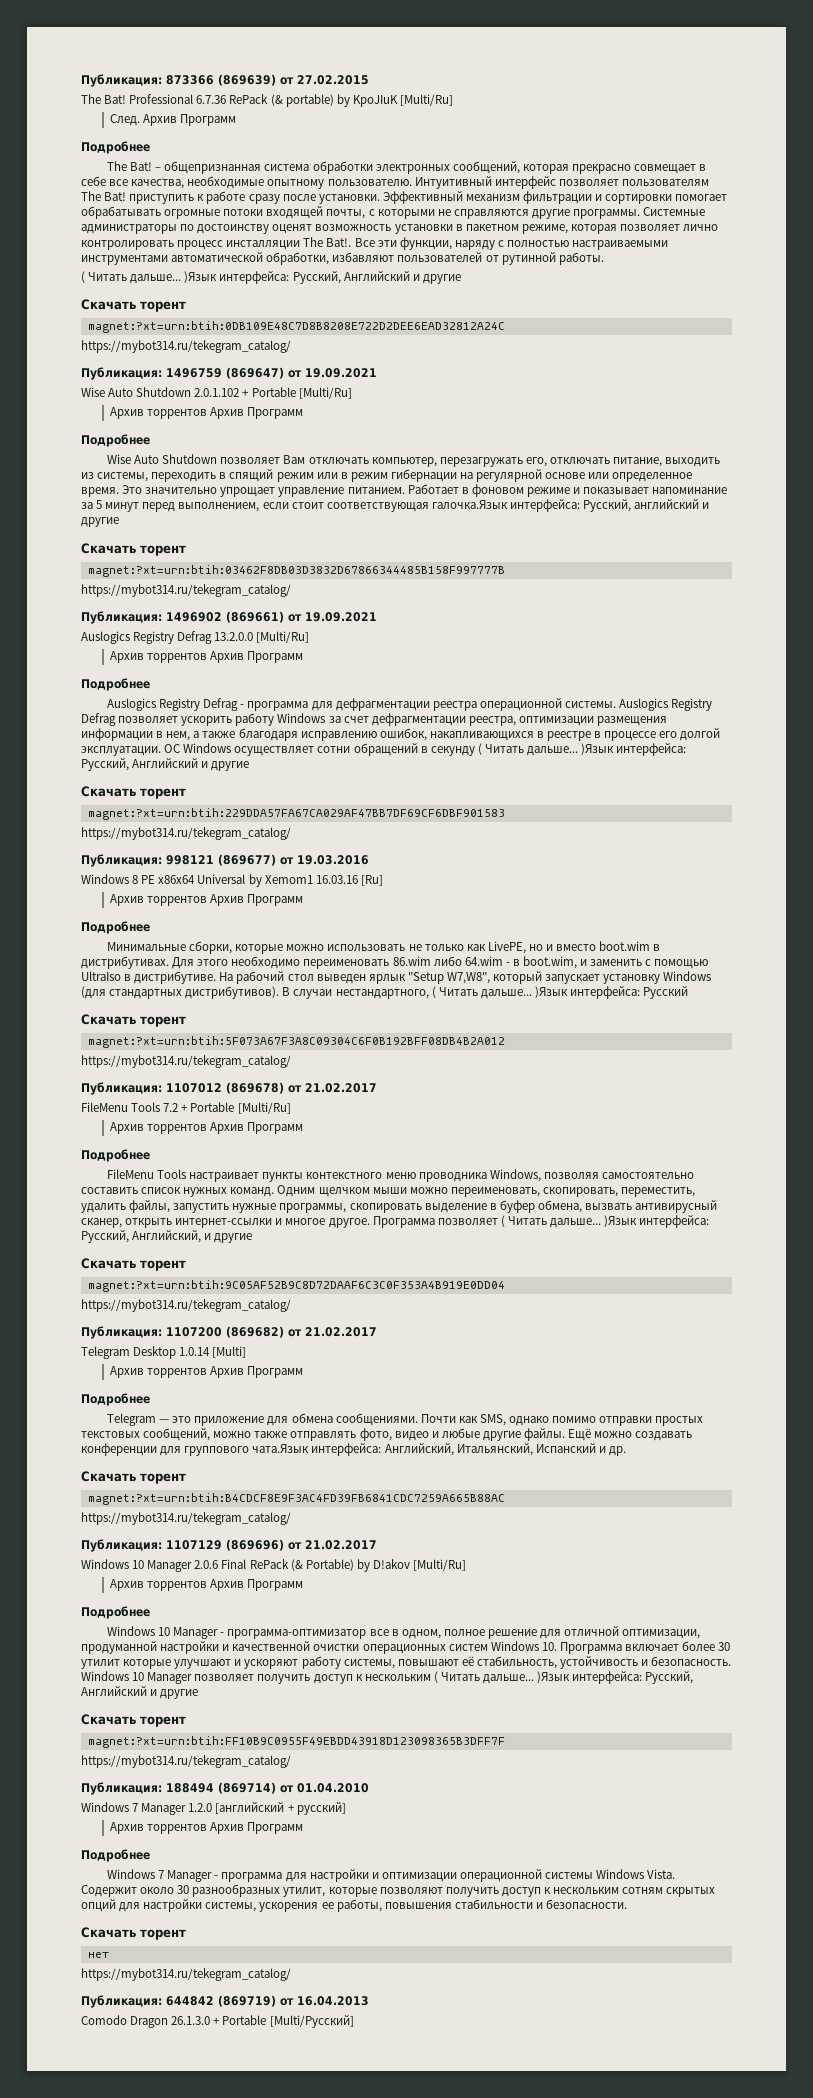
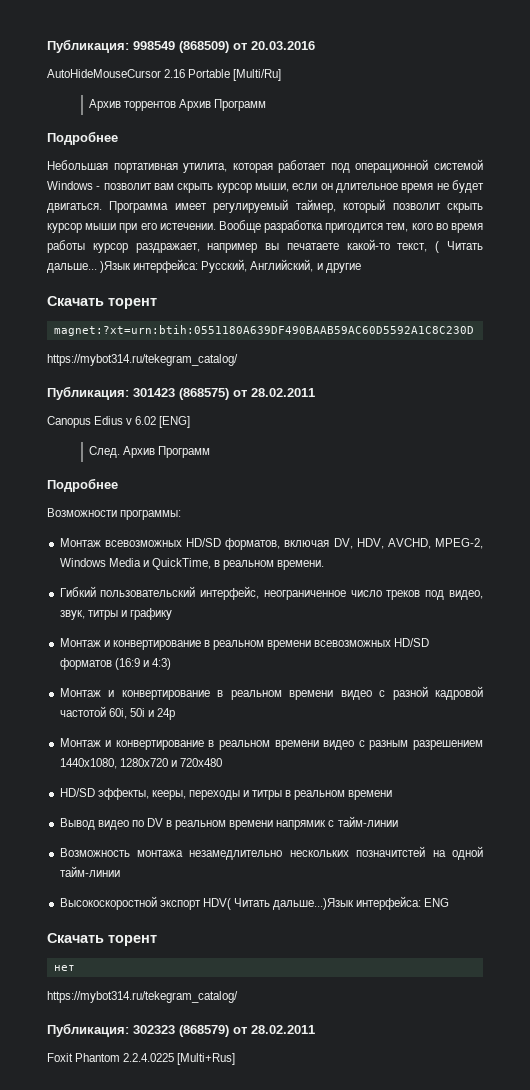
- Публикация: 873366 (869639) от 27.02.2015
- The Bat! Professional 6.7.36 RePack (& portable) by KpoJIuK [Multi/Ru]
- След. Архив Программ
- Подробнее
- The Bat! – общепризнанная система обработки электронных сообщений, которая прекрасно совмещает в себе все качества, необходимые опытному пользователю. Интуитивный интерфейс позволяет пользователям The Bat! приступить к работе сразу после установки. Эффективный механизм фильтрации и сортировки помогает обрабатывать огромные потоки входящей почты, с которыми не справляются другие программы. Системные администраторы по достоинству оценят возможность установки в пакетном режиме, которая позволяет лично контролировать процесс инсталляции The Bat!. Все эти функции, наряду с полностью настраиваемыми инструментами автоматической обработки, избавляют пользователей от рутинной работы.
- ( Читать дальше... )Язык интерфейса: Русский, Английский и другие
- Скачать торент
- magnet:?xt=urn:btih:0DB109E48C7D8B8208E722D2DEE6EAD32812A24C
- https://mybot314.ru/tekegram_catalog/
- Публикация: 1496759 (869647) от 19.09.2021
- Wise Auto Shutdown 2.0.1.102 + Portable [Multi/Ru]
+ Публикация: 998549 (868509) от 20.03.2016
+ AutoHideMouseCursor 2.16 Portable [Multi/Ru]
  Архив торрентов Архив Программ
  Подробнее
- Wise Auto Shutdown позволяет Вам отключать компьютер, перезагружать его, отключать питание, выходить из системы, переходить в спящий режим или в режим гибернации на регулярной основе или определенное время. Это значительно упрощает управление питанием. Работает в фоновом режиме и показывает напоминание за 5 минут перед выполнением, если стоит соответствующая галочка.Язык интерфейса: Русский, английский и другие
- Скачать торент
- magnet:?xt=urn:btih:03462F8DB03D3832D67866344485B158F997777B
- https://mybot314.ru/tekegram_catalog/
- Публикация: 1496902 (869661) от 19.09.2021
- Auslogics Registry Defrag 13.2.0.0 [Multi/Ru]
- Архив торрентов Архив Программ
- Подробнее
- Auslogics Registry Defrag - программа для дефрагментации реестра операционной системы. Auslogics Registry Defrag позволяет ускорить работу Windows за счет дефрагментации реестра, оптимизации размещения информации в нем, а также благодаря исправлению ошибок, накапливающихся в реестре в процессе его долгой эксплуатации. ОС Windows осуществляет сотни обращений в секунду ( Читать дальше... )Язык интерфейса: Русский, Английский и другие
- Скачать торент
- magnet:?xt=urn:btih:229DDA57FA67CA029AF47BB7DF69CF6DBF901583
- https://mybot314.ru/tekegram_catalog/
- Публикация: 998121 (869677) от 19.03.2016
- Windows 8 PE x86x64 Universal by Xemom1 16.03.16 [Ru]
- Архив торрентов Архив Программ
- Подробнее
- Минимальные сборки, которые можно использовать не только как LivePE, но и вместо boot.wim в дистрибутивах. Для этого необходимо переименовать 86.wim либо 64.wim - в boot.wim, и заменить с помощью UltraIso в дистрибутиве. На рабочий стол выведен ярлык "Setup W7,W8", который запускает установку Windows (для стандартных дистрибутивов). В случаи нестандартного, ( Читать дальше... )Язык интерфейса: Русский
- Скачать торент
- magnet:?xt=urn:btih:5F073A67F3A8C09304C6F0B192BFF08DB4B2A012
- https://mybot314.ru/tekegram_catalog/
- Публикация: 1107012 (869678) от 21.02.2017
- FileMenu Tools 7.2 + Portable [Multi/Ru]
- Архив торрентов Архив Программ
- Подробнее
- FileMenu Tools настраивает пункты контекстного меню проводника Windows, позволяя самостоятельно составить список нужных команд. Одним щелчком мыши можно переименовать, скопировать, переместить, удалить файлы, запустить нужные программы, скопировать выделение в буфер обмена, вызвать антивирусный сканер, открыть интернет-ссылки и многое другое. Программа позволяет ( Читать дальше... )Язык интерфейса: Русский, Английский, и другие
+ Небольшая портативная утилита, которая работает под операционной системой Windows - позволит вам скрыть курсор мыши, если он длительное время не будет двигаться. Программа имеет регулируемый таймер, который позволит скрыть курсор мыши при его истечении. Вообще разработка пригодится тем, кого во время работы курсор раздражает, например вы печатаете какой-то текст, ( Читать дальше... )Язык интерфейса: Русский, Английский, и другие
- magnet:?xt=urn:btih:9C05AF52B9C8D72DAAF6C3C0F353A4B919E0DD04
+ magnet:?xt=urn:btih:0551180A639DF490BAAB59AC60D5592A1C8C230D
  https://mybot314.ru/tekegram_catalog/
- Публикация: 1107200 (869682) от 21.02.2017
- Telegram Desktop 1.0.14 [Multi]
- Архив торрентов Архив Программ
+ Публикация: 301423 (868575) от 28.02.2011
+ Canopus Edius v 6.02 [ENG]
+ След. Архив Программ
  Подробнее
- Telegram — это приложение для обмена сообщениями. Почти как SMS, однако помимо отправки простых текстовых сообщений, можно также отправлять фото, видео и любые другие файлы. Ещё можно создавать конференции для группового чата.Язык интерфейса: Английский, Итальянский, Испанский и др.
- Скачать торент
- magnet:?xt=urn:btih:B4CDCF8E9F3AC4FD39FB6841CDC7259A665B88AC
- https://mybot314.ru/tekegram_catalog/
- Публикация: 1107129 (869696) от 21.02.2017
- Windows 10 Manager 2.0.6 Final RePack (& Portable) by D!akov [Multi/Ru]
- Архив торрентов Архив Программ
- Подробнее
- Windows 10 Manager - программа-оптимизатор все в одном, полное решение для отличной оптимизации, продуманной настройки и качественной очистки операционных систем Windows 10. Программа включает более 30 утилит которые улучшают и ускоряют работу системы, повышают её стабильность, устойчивость и безопасность. Windows 10 Manager позволяет получить доступ к нескольким ( Читать дальше... )Язык интерфейса: Русский, Английский и другие
- Скачать торент
- magnet:?xt=urn:btih:FF10B9C0955F49EBDD43918D123098365B3DFF7F
- https://mybot314.ru/tekegram_catalog/
- Публикация: 188494 (869714) от 01.04.2010
- Windows 7 Manager 1.2.0 [английский + русский]
- Архив торрентов Архив Программ
- Подробнее
- Windows 7 Manager - программа для настройки и оптимизации операционной системы Windows Vista. Cодержит около 30 разнообразных утилит, которые позволяют получить доступ к нескольким сотням скрытых опций для настройки системы, ускорения ее работы, повышения стабильности и безопасности.
+ Возможности программы:
+ Монтаж всевозможных HD/SD форматов, включая DV, HDV, AVCHD, MPEG-2, Windows Media и QuickTime, в реальном времени.
+ Гибкий пользовательский интерфейс, неограниченное число треков под видео, звук, титры и графику
+ Монтаж и конвертирование в реальном времени всевозможных HD/SD форматов (16:9 и 4:3)
+ Монтаж и конвертирование в реальном времени видео с разной кадровой частотой 60i, 50i и 24p
+ Монтаж и конвертирование в реальном времени видео с разным разрешением 1440x1080, 1280x720 и 720x480
+ HD/SD эффекты, кееры, переходы и титры в реальном времени
+ Вывод видео по DV в реальном времени напрямик с тайм-линии
+ Возможность монтажа незамедлительно нескольких позначитстей на одной тайм-линии
+ Высокоскоростной экспорт HDV( Читать дальше...)Язык интерфейса: ENG
- Публикация: 644842 (869719) от 16.04.2013
- Comodo Dragon 26.1.3.0 + Portable [Multi/Русский]
+ Публикация: 302323 (868579) от 28.02.2011
+ Foxit Phantom 2.2.4.0225 [Multi+Rus]

